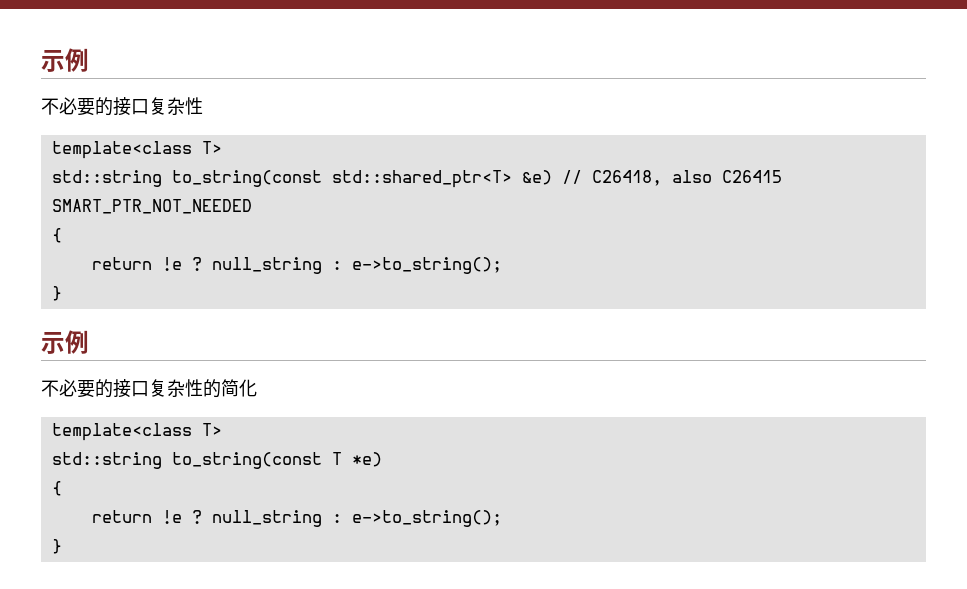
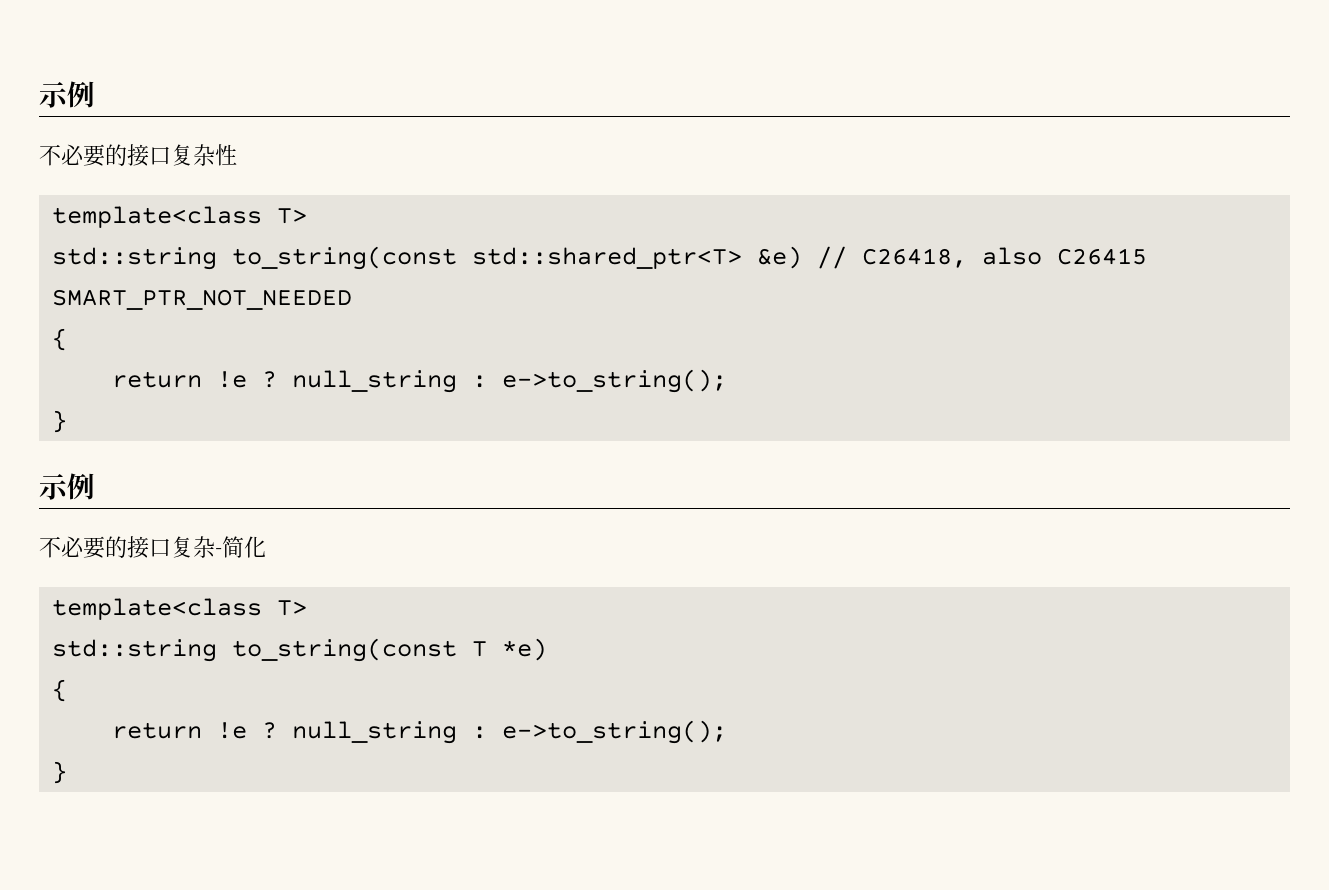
- 不必要的接口复杂性的简化
+ 不必要的接口复杂-简化

